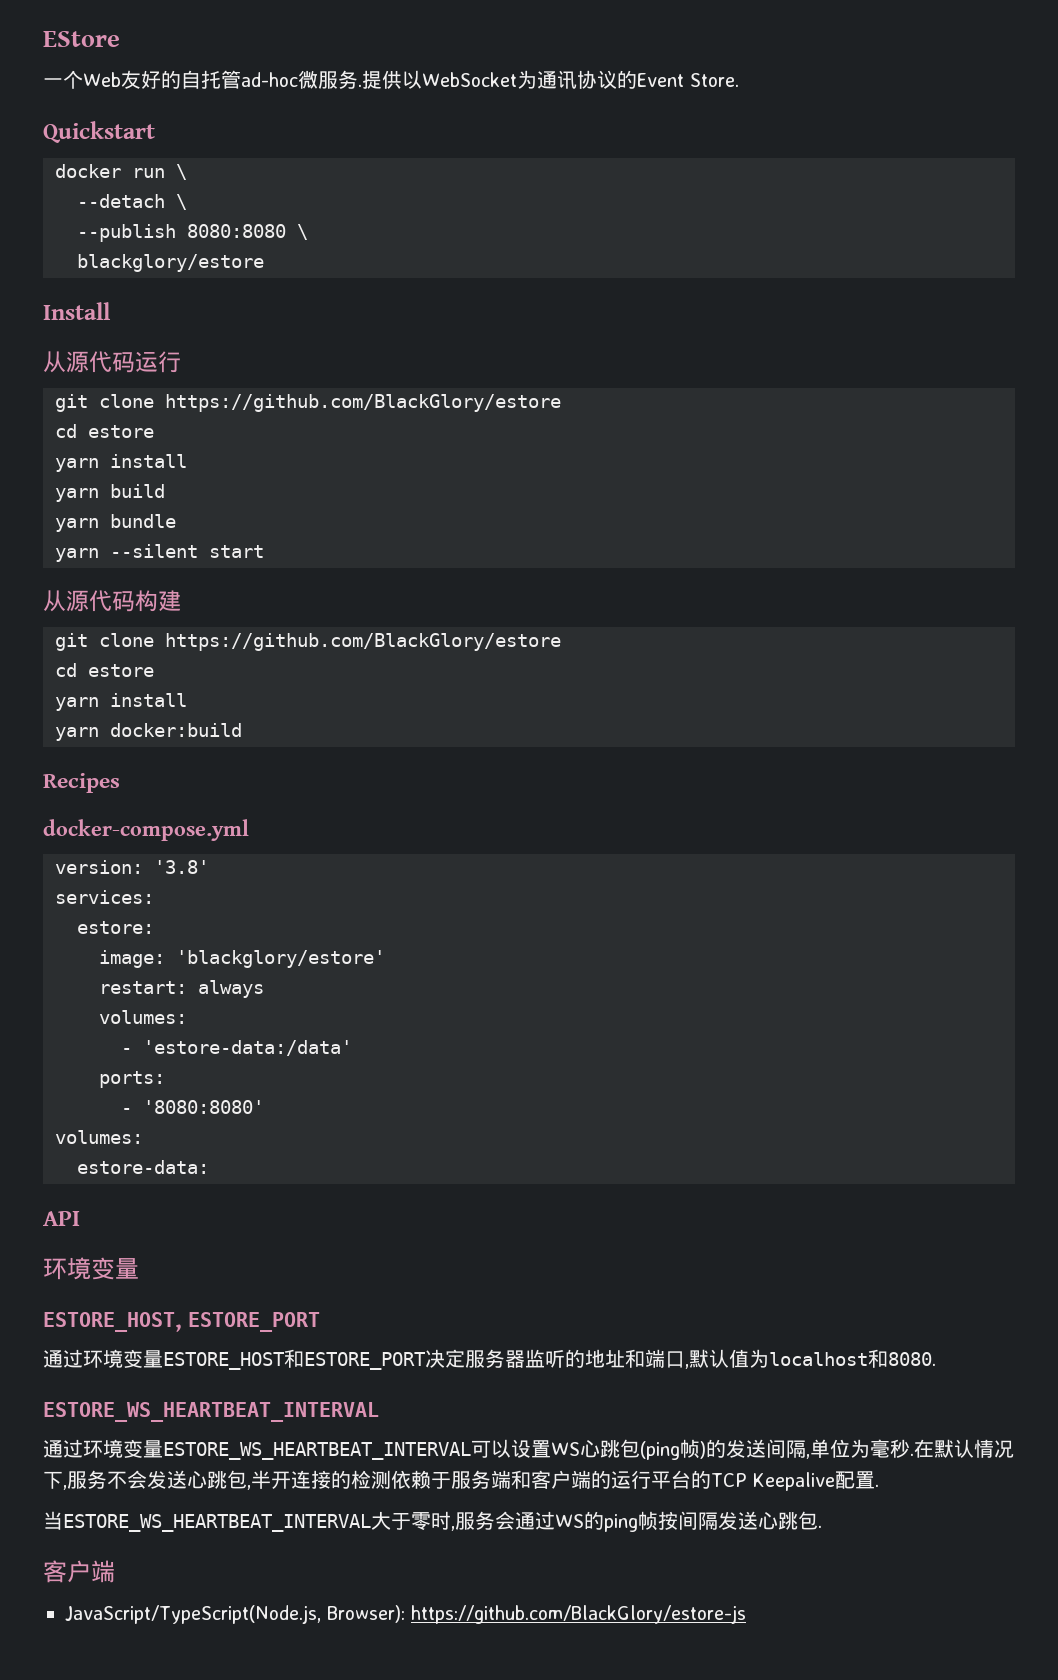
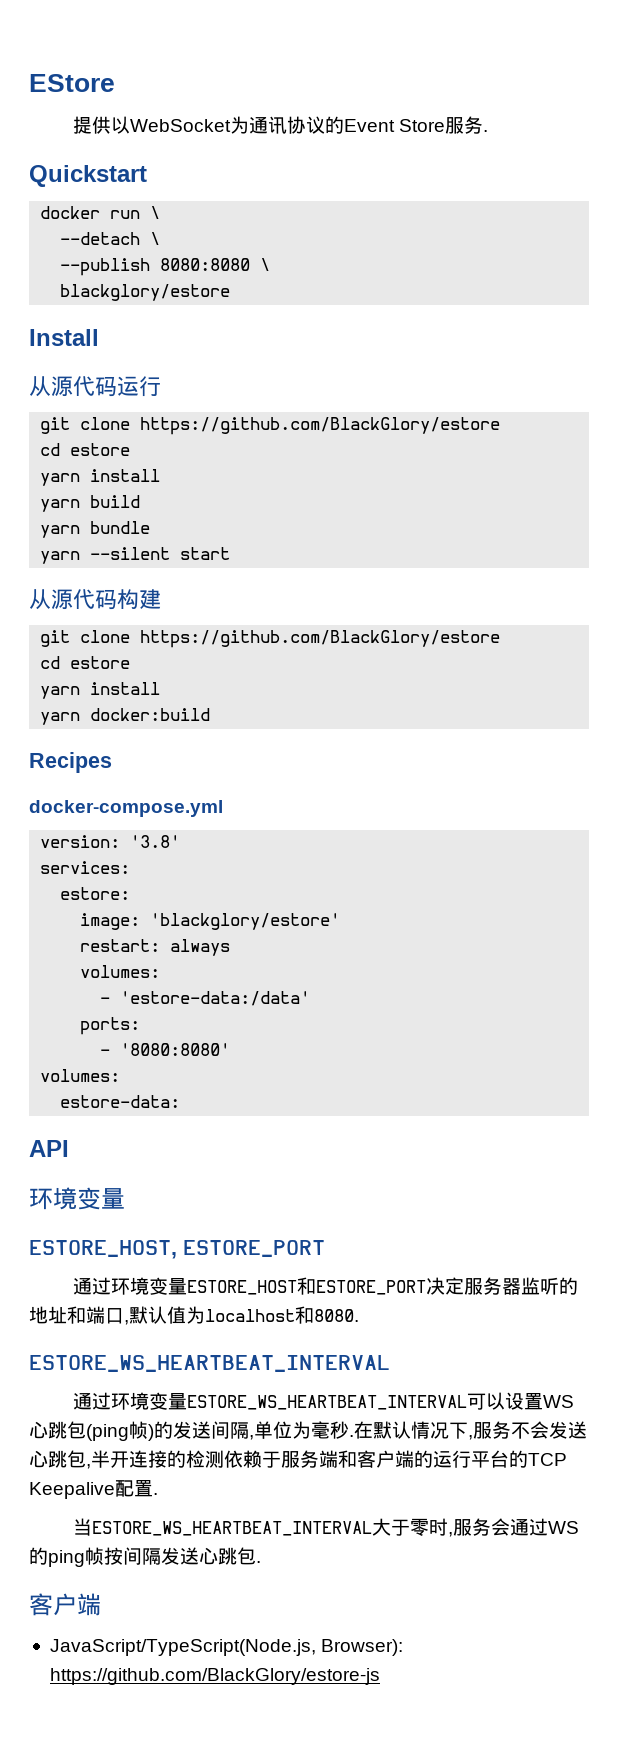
- 一个Web友好的自托管ad-hoc微服务.提供以WebSocket为通讯协议的Event Store.
+ 提供以WebSocket为通讯协议的Event Store服务.

